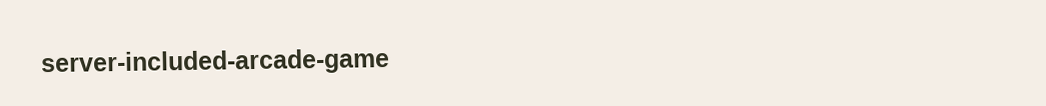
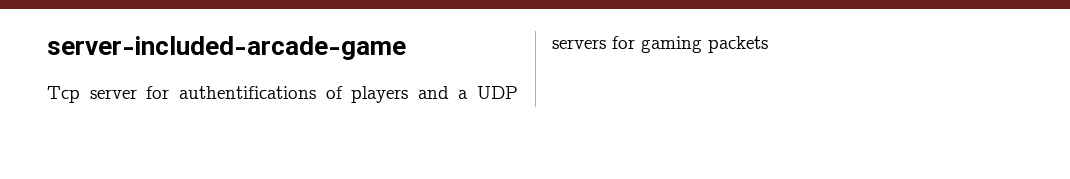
+ Tcp server for authentifications of players and a UDP servers for gaming packets

